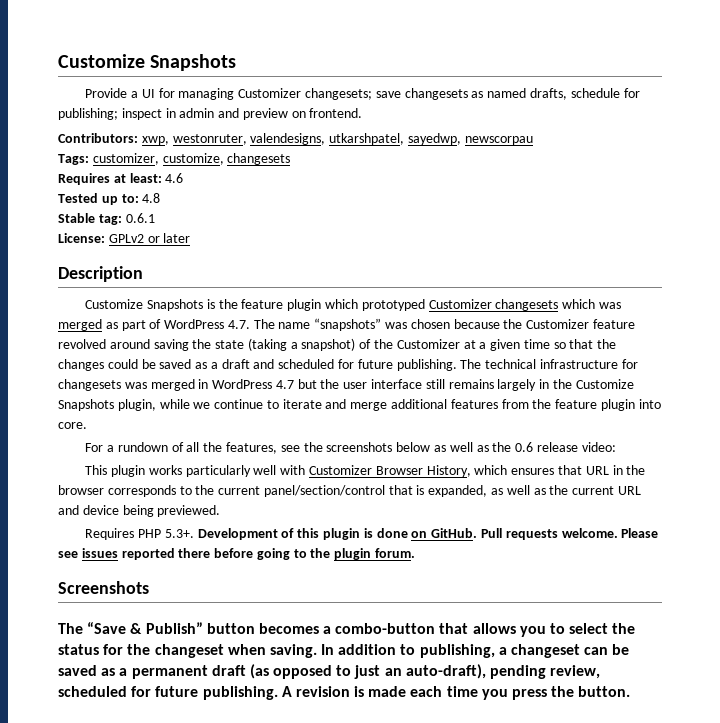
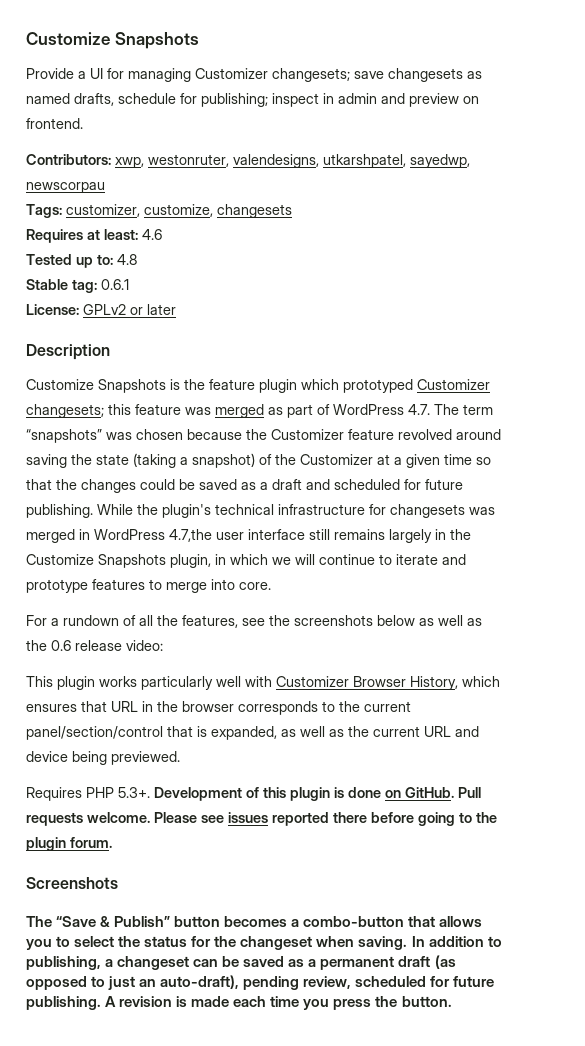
- Customize Snapshots is the feature plugin which prototyped Customizer changesets which was merged as part of WordPress 4.7. The name “snapshots” was chosen because the Customizer feature revolved around saving the state (taking a snapshot) of the Customizer at a given time so that the changes could be saved as a draft and scheduled for future publishing.
+ Customize Snapshots is the feature plugin which prototyped Customizer changesets; this feature was merged as part of WordPress 4.7. The term “snapshots” was chosen because the Customizer feature revolved around saving the state (taking a snapshot) of the Customizer at a given time so that the changes could be saved as a draft and scheduled for future publishing.
- The technical infrastructure for changesets was merged in WordPress 4.7 but the user interface still remains largely in the Customize Snapshots plugin, while we continue to iterate and merge additional features from the feature plugin into core.
+ While the plugin's technical infrastructure for changesets was merged in WordPress 4.7,the user interface still remains largely in the Customize Snapshots plugin, in which we will continue to iterate and prototype features to merge into core.

